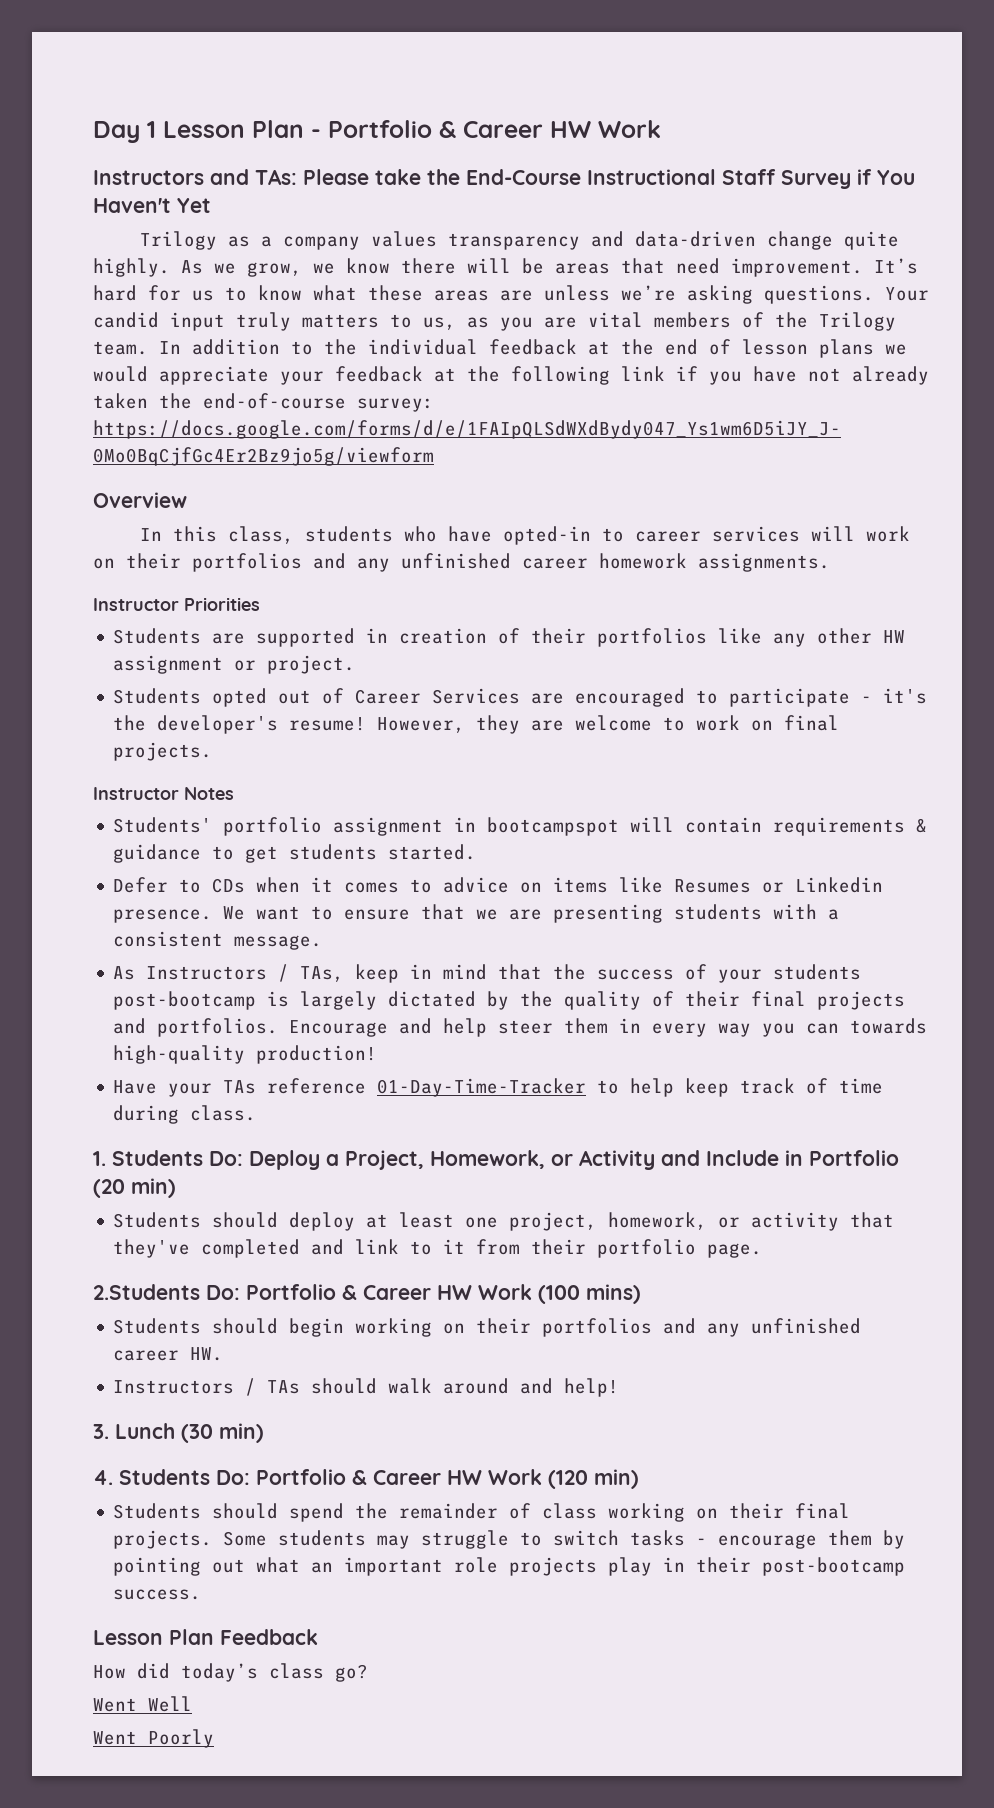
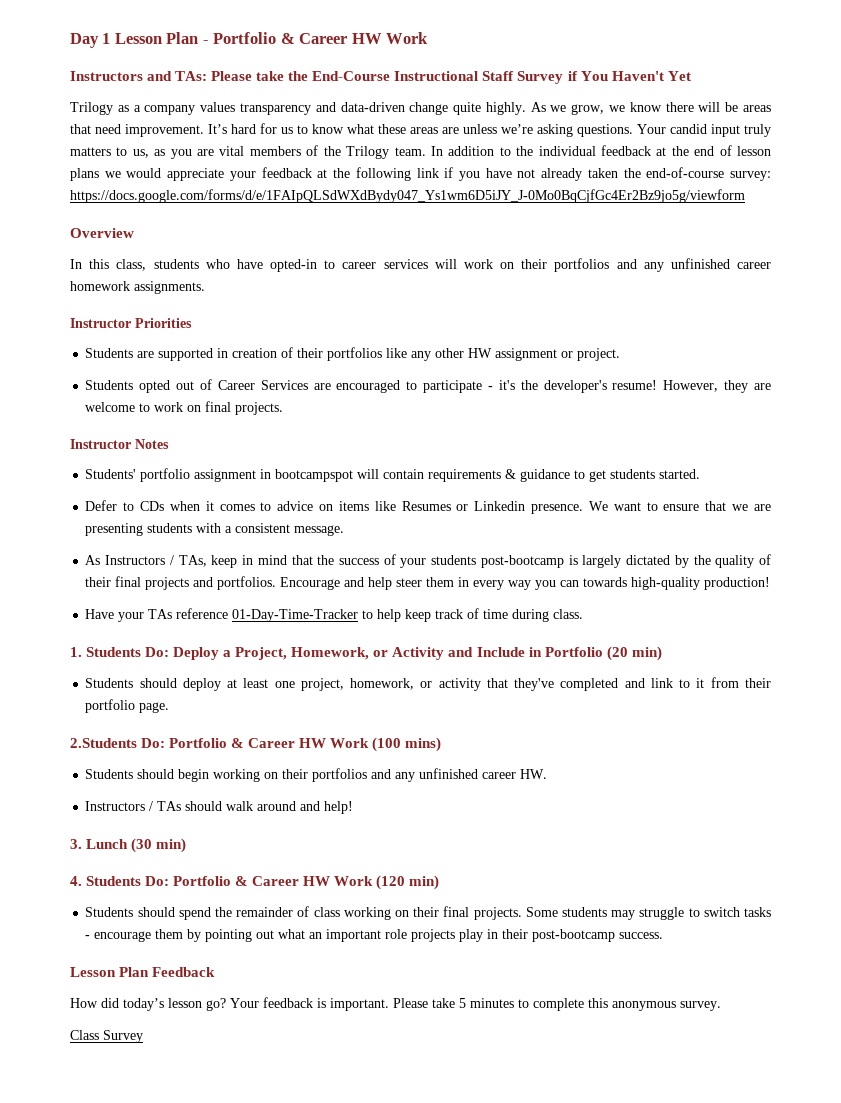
- How did today’s class go?
- Went Well
- Went Poorly
+ How did today’s lesson go? Your feedback is important. Please take 5 minutes to complete this anonymous survey.
+ Class Survey

